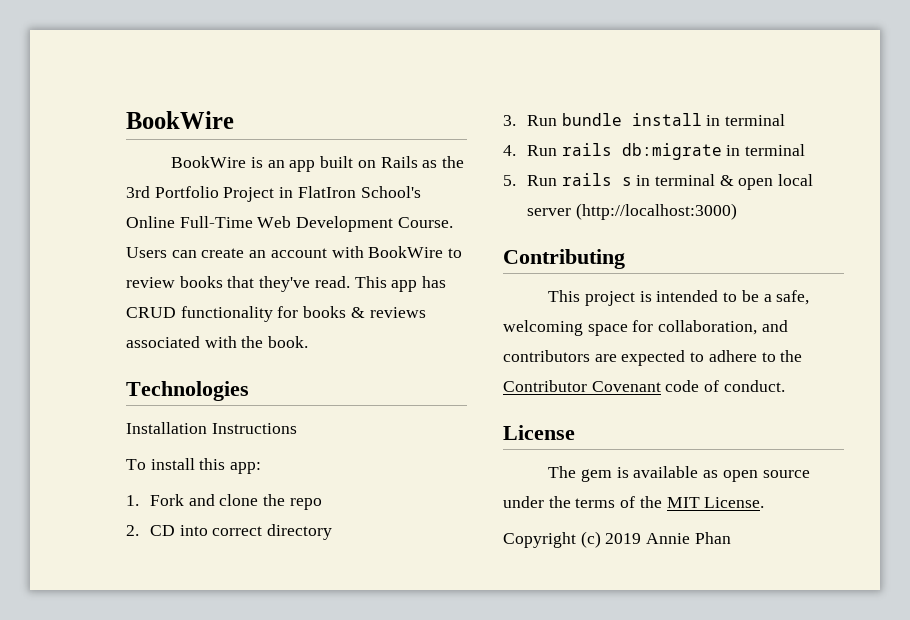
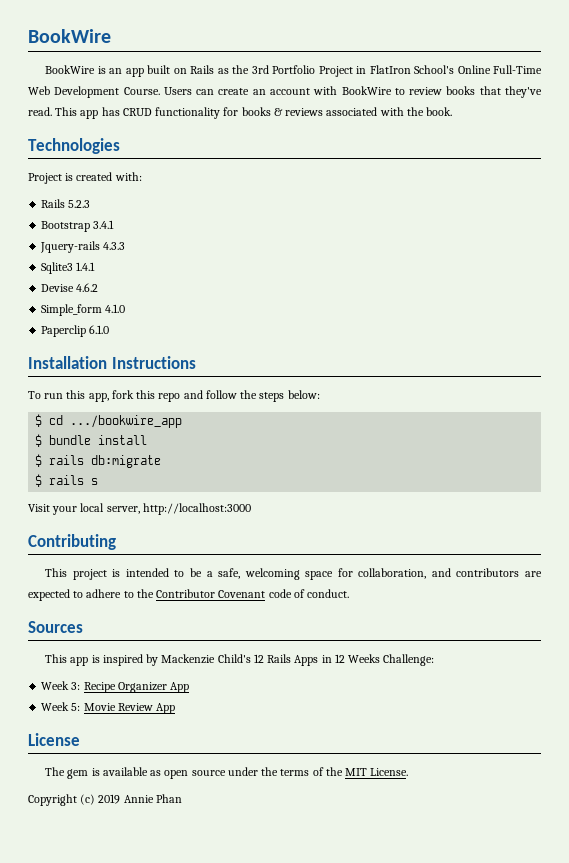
+ Project is created with:
+ Rails 5.2.3
+ Bootstrap 3.4.1
+ Jquery-rails 4.3.3
+ Sqlite3 1.4.1
+ Devise 4.6.2
+ Simple_form 4.1.0
+ Paperclip 6.1.0
  Installation Instructions
- To install this app:
- 1. Fork and clone the repo
- 2. CD into correct directory
- 3. Run bundle install in terminal
- 4. Run rails db:migrate in terminal
- 5. Run rails s in terminal & open local server (http://localhost:3000)
+ To run this app, fork this repo and follow the steps below:
+ $ cd .../bookwire_app
+ $ bundle install
+ $ rails db:migrate
+ $ rails s
+ Visit your local server, http://localhost:3000
+ Sources
+ This app is inspired by Mackenzie Child's 12 Rails Apps in 12 Weeks Challenge:
+ Week 3: Recipe Organizer App
+ Week 5: Movie Review App

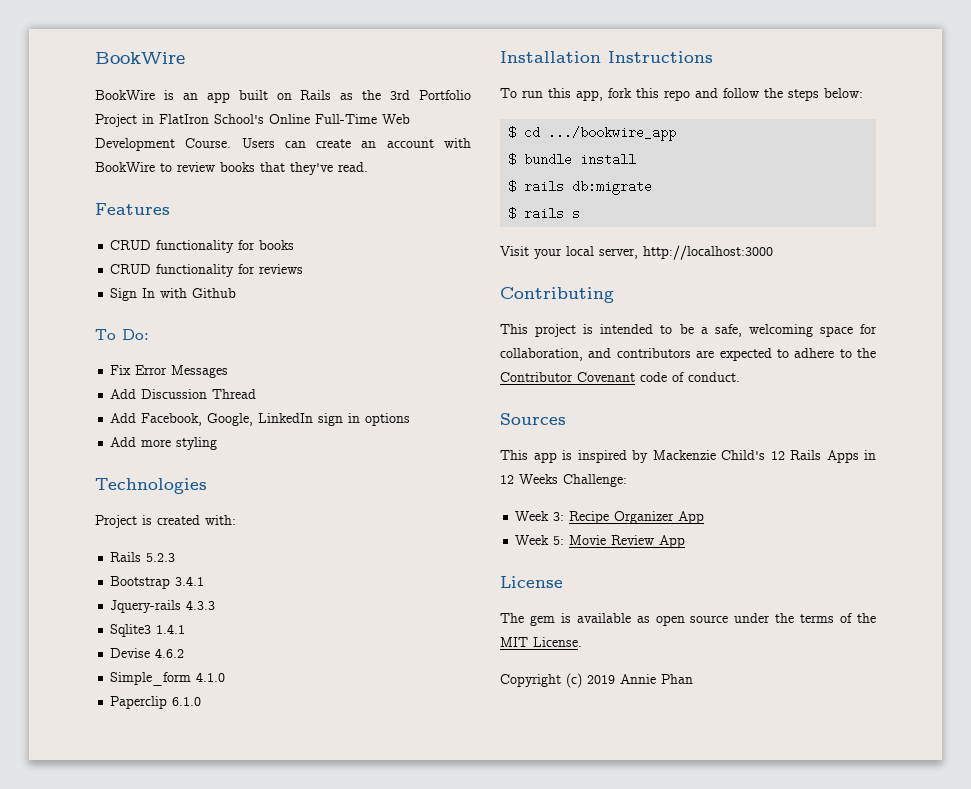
- Users can create an account with BookWire to review books that they've read. This app has CRUD functionality for books & reviews associated with the book.
+ Users can create an account with BookWire to review books that they've read.
+ Features
+ CRUD functionality for books
+ CRUD functionality for reviews
+ Sign In with Github
+ To Do:
+ Fix Error Messages
+ Add Discussion Thread
+ Add Facebook, Google, LinkedIn sign in options
+ Add more styling

